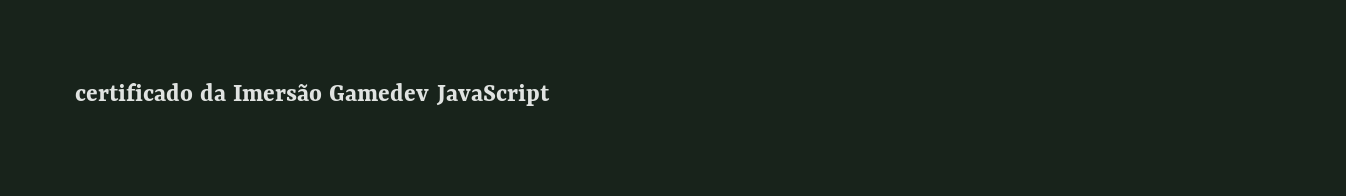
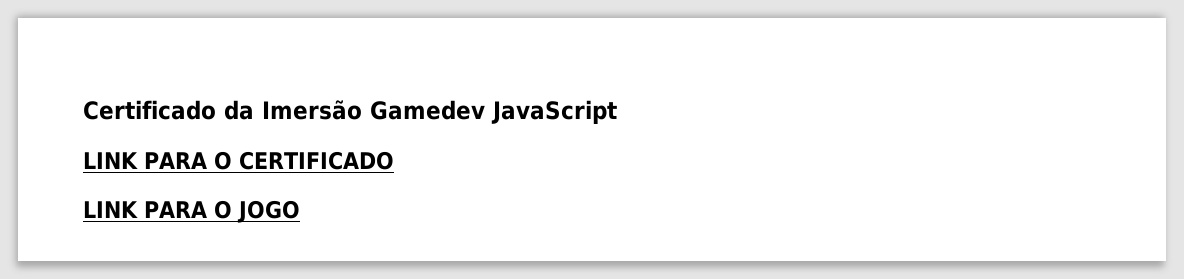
- certificado da Imersão Gamedev JavaScript
+ Certificado da Imersão Gamedev JavaScript
+ LINK PARA O CERTIFICADO
+ LINK PARA O JOGO

